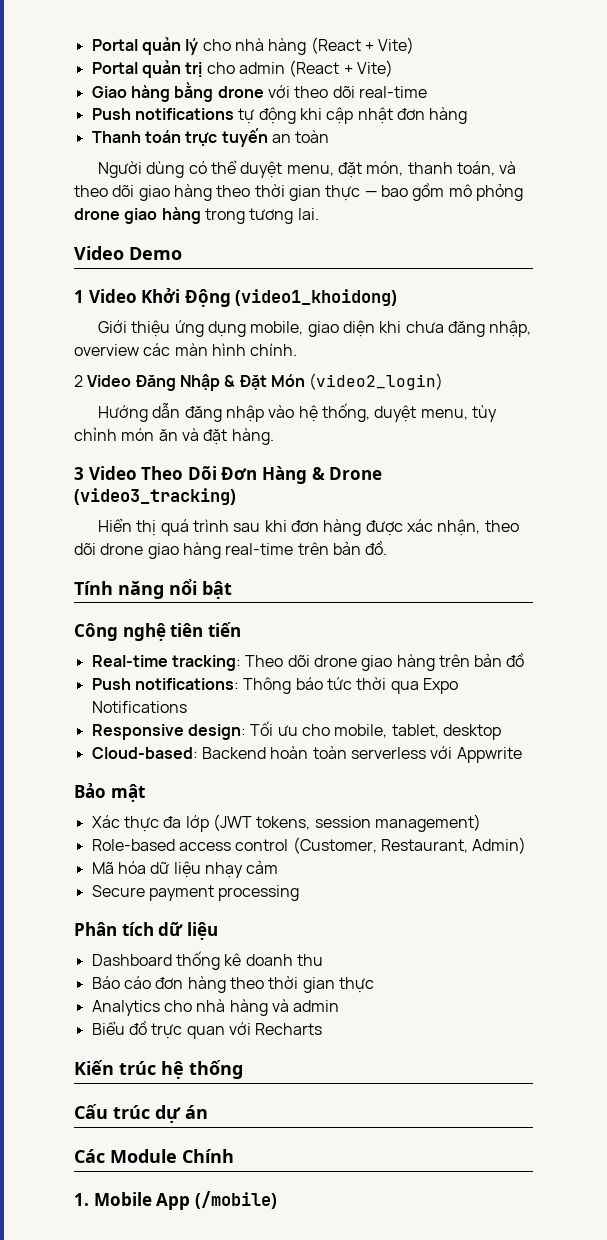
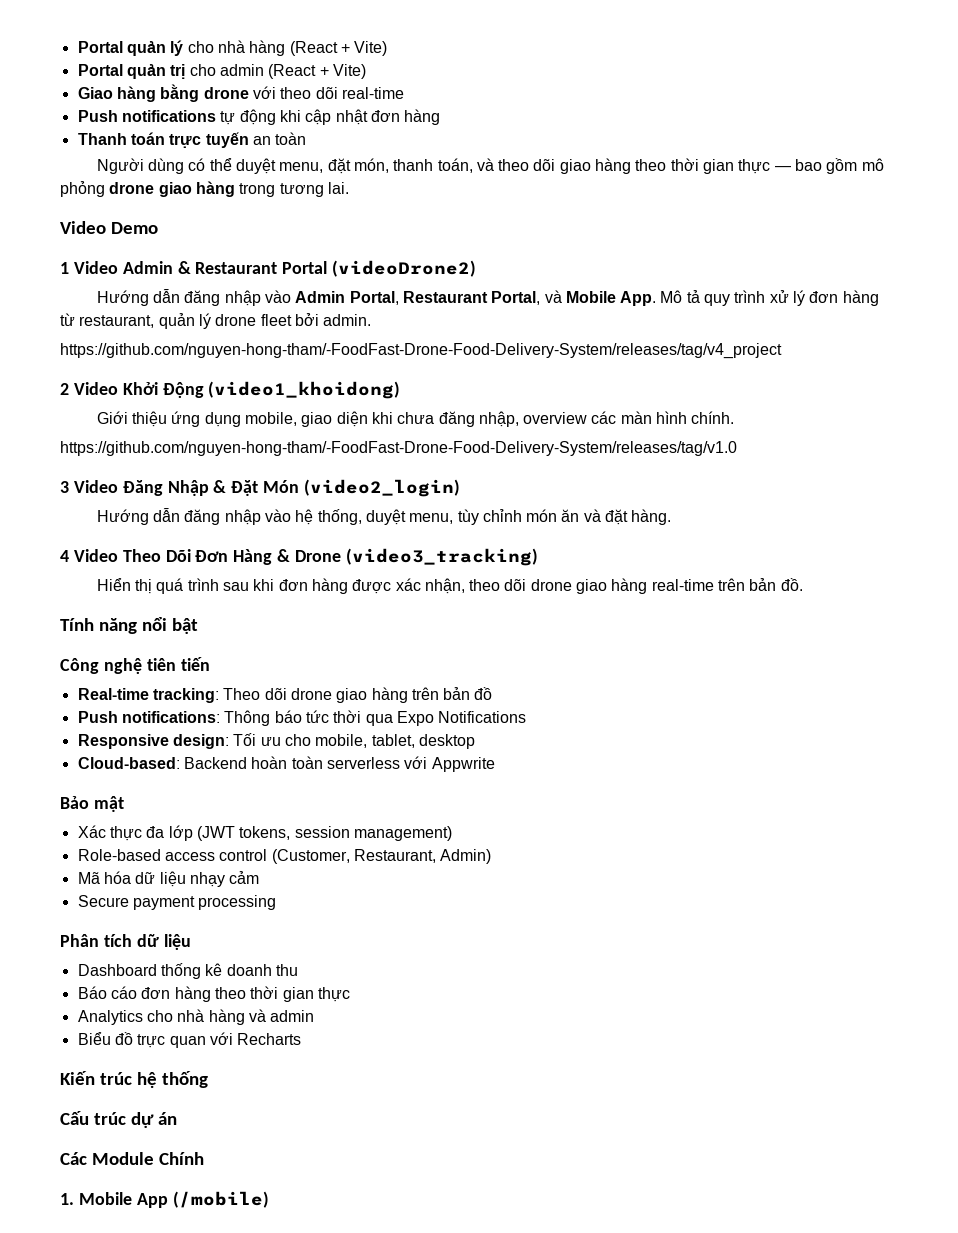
- 1 Video Khởi Động (video1_khoidong)
+ 1 Video Admin & Restaurant Portal (videoDrone2)
+ Hướng dẫn đăng nhập vào Admin Portal, Restaurant Portal, và Mobile App. Mô tả quy trình xử lý đơn hàng từ restaurant, quản lý drone fleet bởi admin.
+ https://github.com/nguyen-hong-tham/-FoodFast-Drone-Food-Delivery-System/releases/tag/v4_project
+ 2 Video Khởi Động (video1_khoidong)
- 2 Video Đăng Nhập & Đặt Món (video2_login)
+ https://github.com/nguyen-hong-tham/-FoodFast-Drone-Food-Delivery-System/releases/tag/v1.0
+ 3 Video Đăng Nhập & Đặt Món (video2_login)
- 3 Video Theo Dõi Đơn Hàng & Drone (video3_tracking)
+ 4 Video Theo Dõi Đơn Hàng & Drone (video3_tracking)

